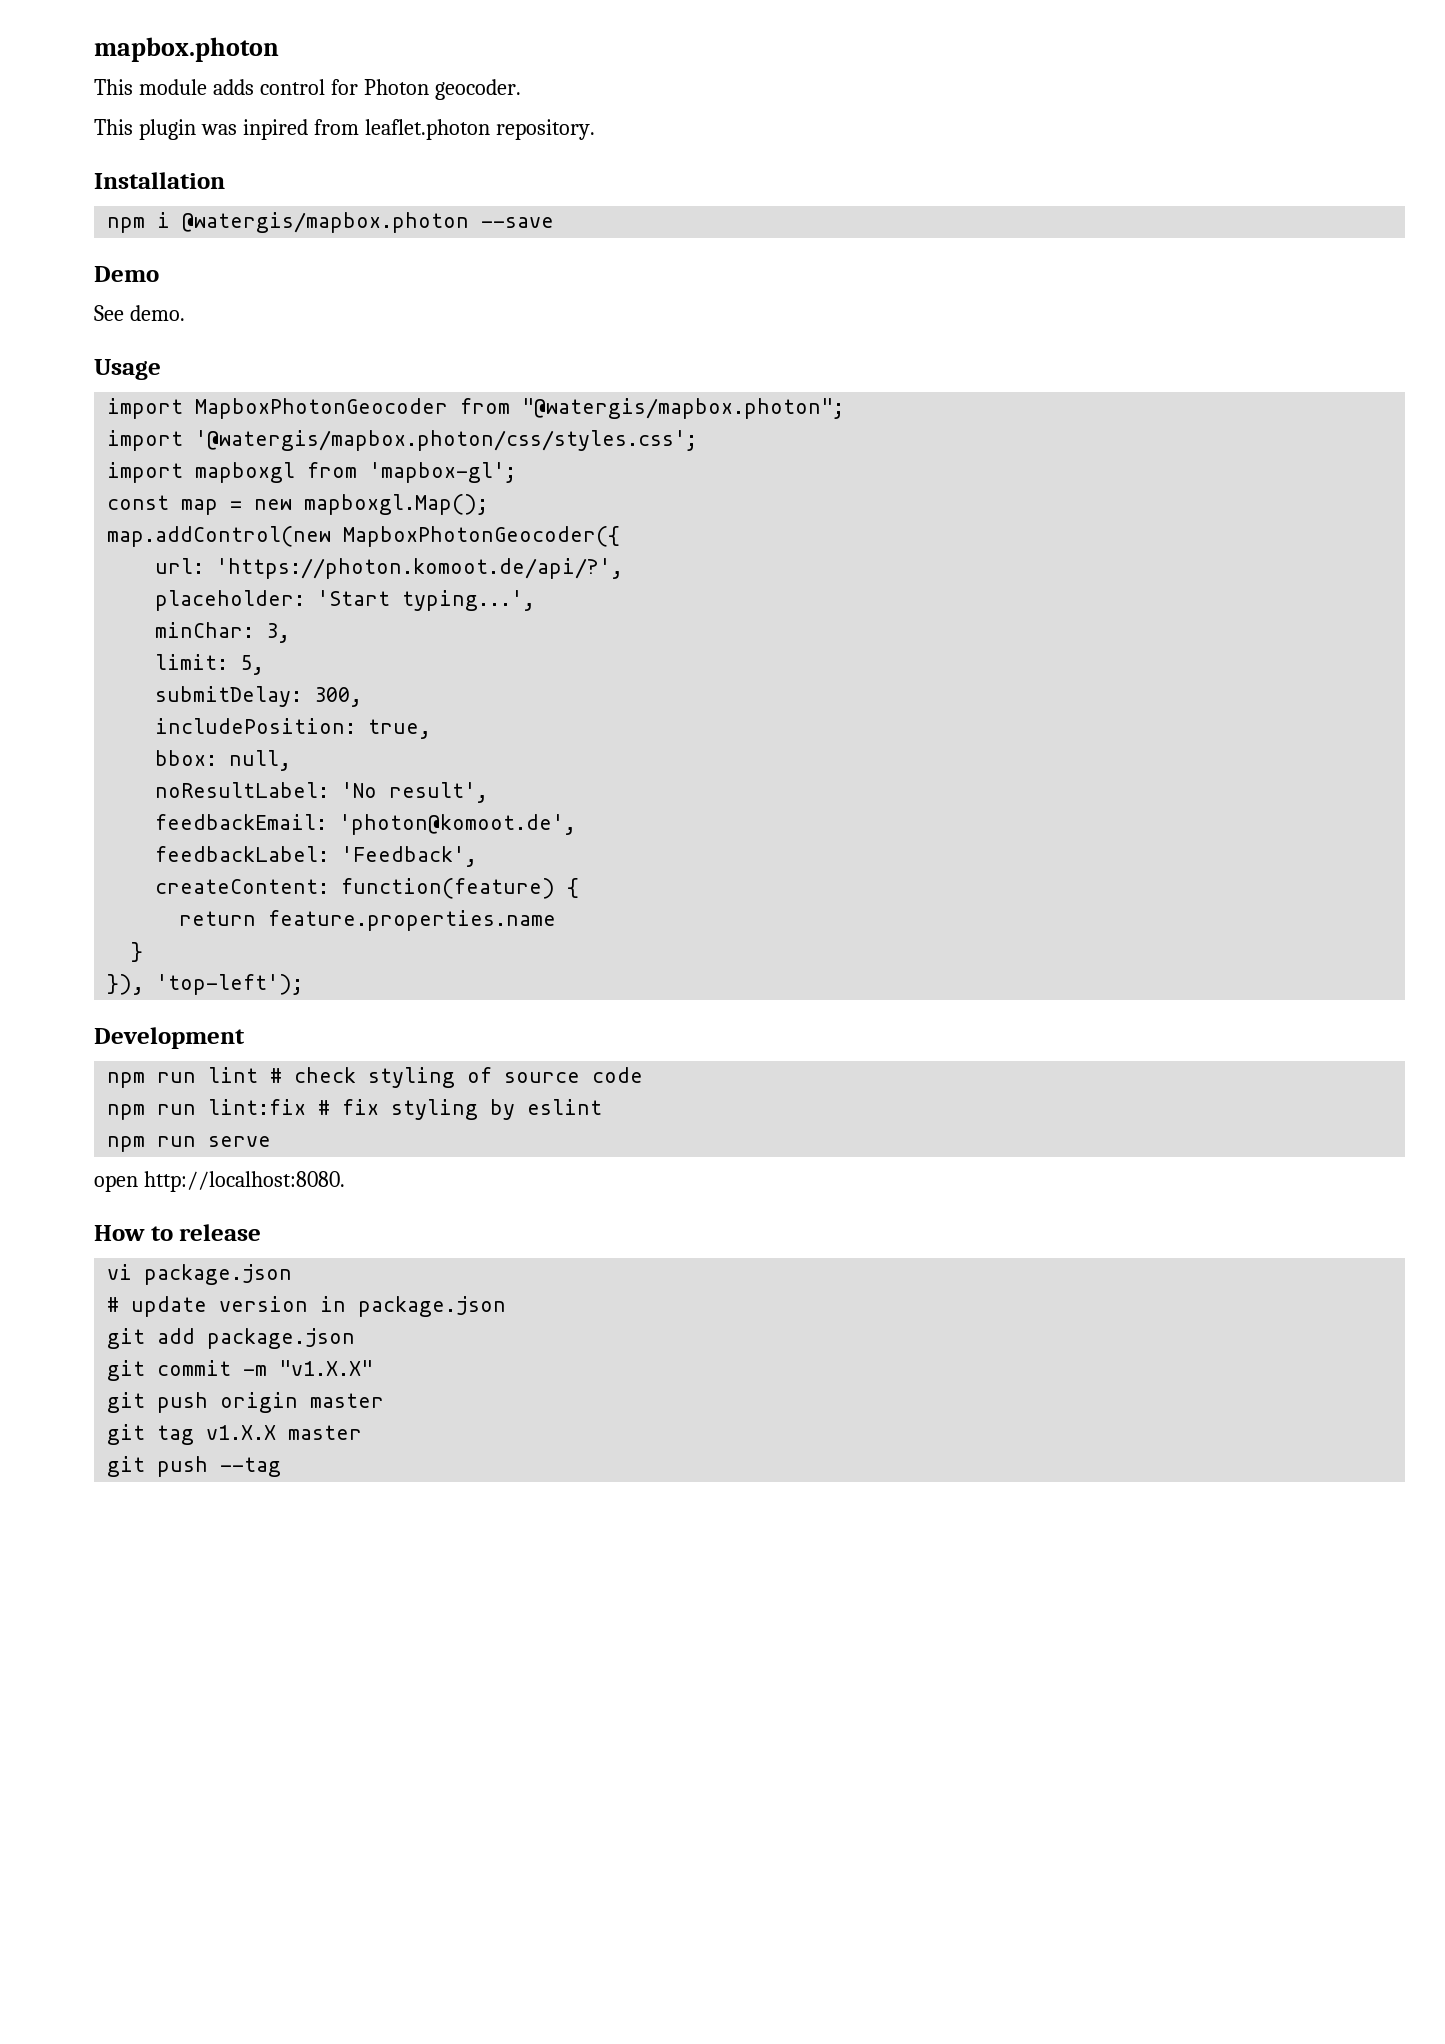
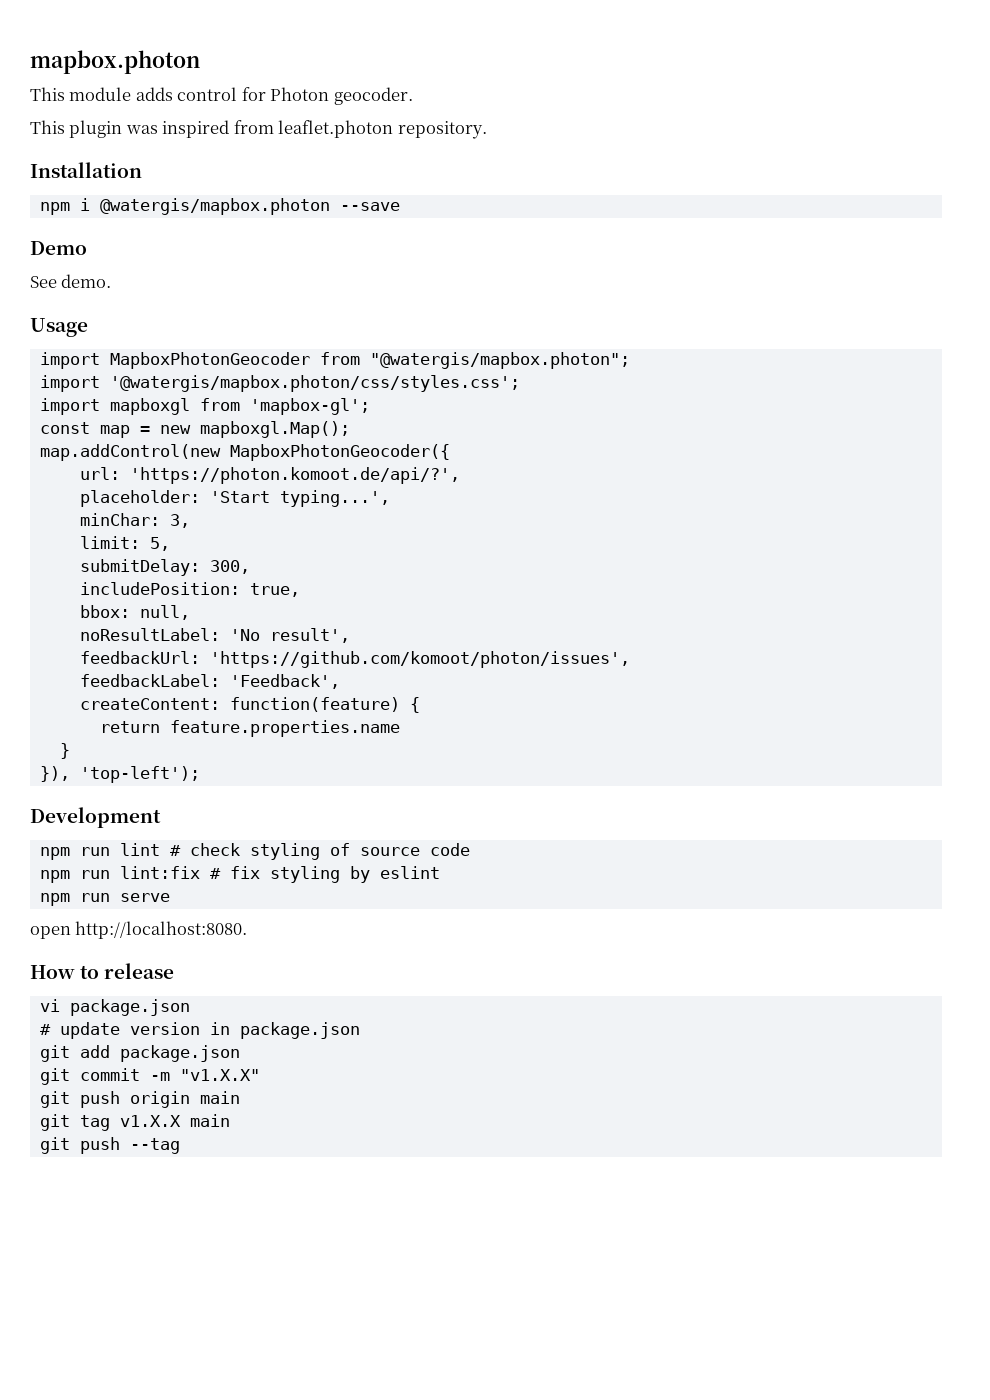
- This plugin was inpired from leaflet.photon repository.
+ This plugin was inspired from leaflet.photon repository.
- feedbackEmail: 'photon@komoot.de',
+ feedbackUrl: 'https://github.com/komoot/photon/issues',
- git push origin master
+ git push origin main
- git tag v1.X.X master
+ git tag v1.X.X main

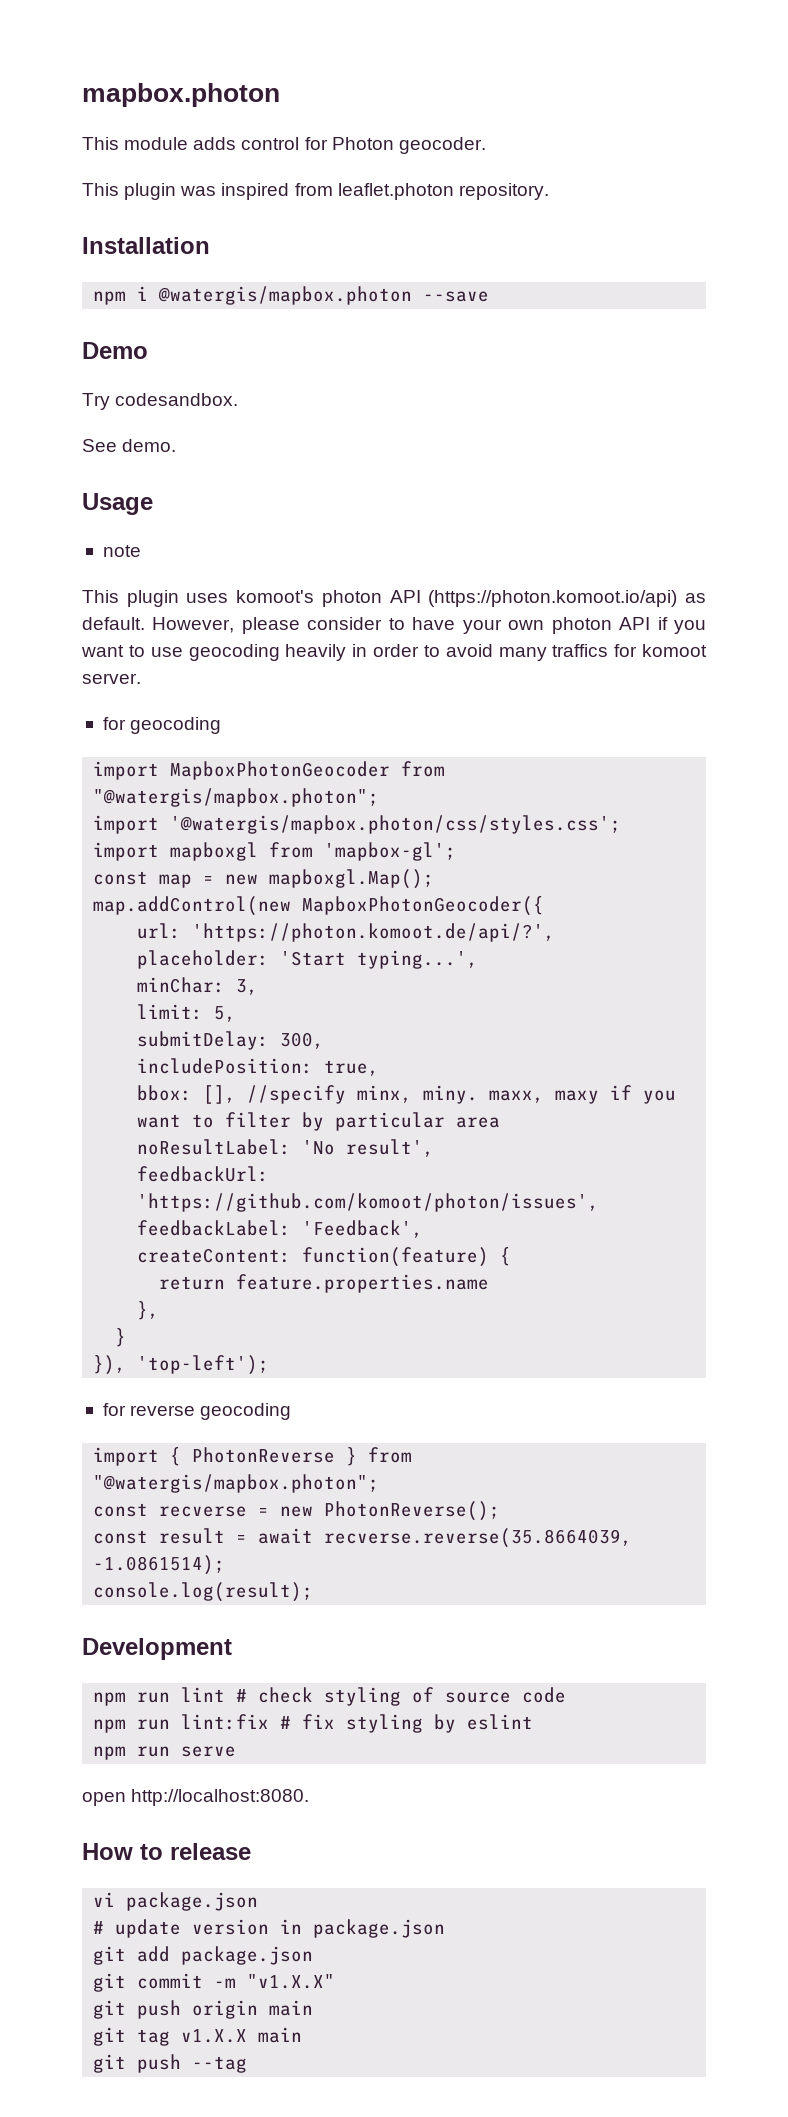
+ Try codesandbox.
+ note
+ This plugin uses komoot's photon API (https://photon.komoot.io/api) as default. However, please consider to have your own photon API if you want to use geocoding heavily in order to avoid many traffics for komoot server.
+ for geocoding
- bbox: null,
+ bbox: [], //specify minx, miny. maxx, maxy if you want to filter by particular area
+ },
+ for reverse geocoding
+ import { PhotonReverse } from "@watergis/mapbox.photon";
+ const recverse = new PhotonReverse();
+ const result = await recverse.reverse(35.8664039, -1.0861514);
+ console.log(result);

